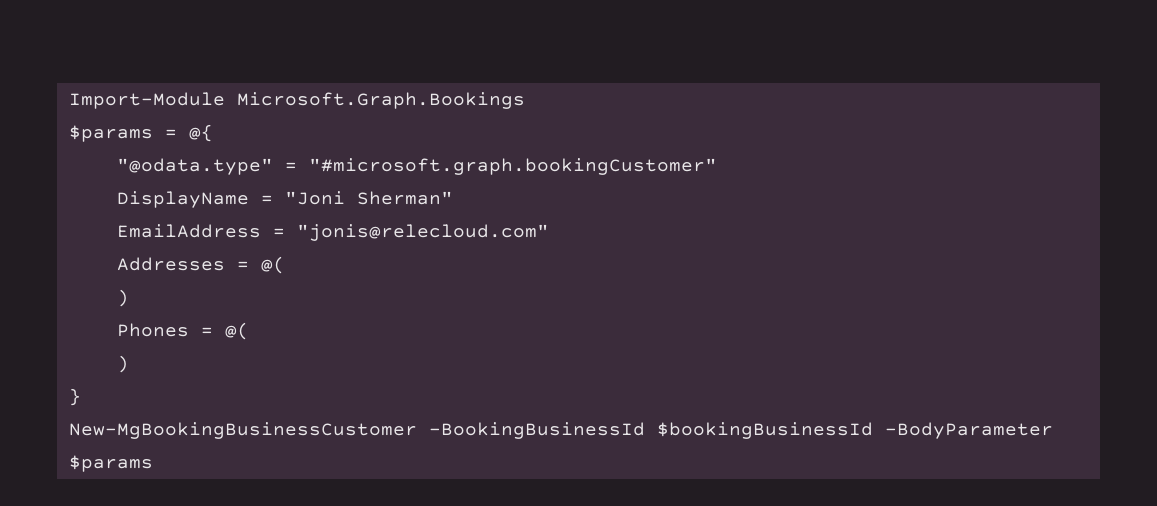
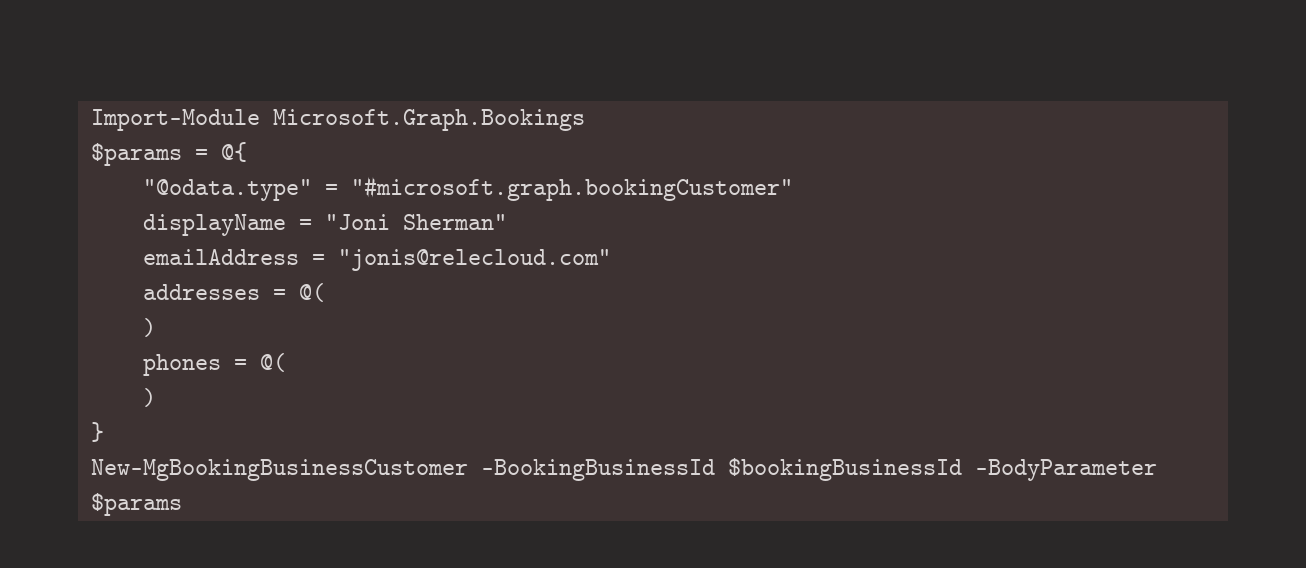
- DisplayName = "Joni Sherman"
+ displayName = "Joni Sherman"
- EmailAddress = "jonis@relecloud.com"
+ emailAddress = "jonis@relecloud.com"
- Addresses = @(
+ addresses = @(
  )
- Phones = @(
+ phones = @(

